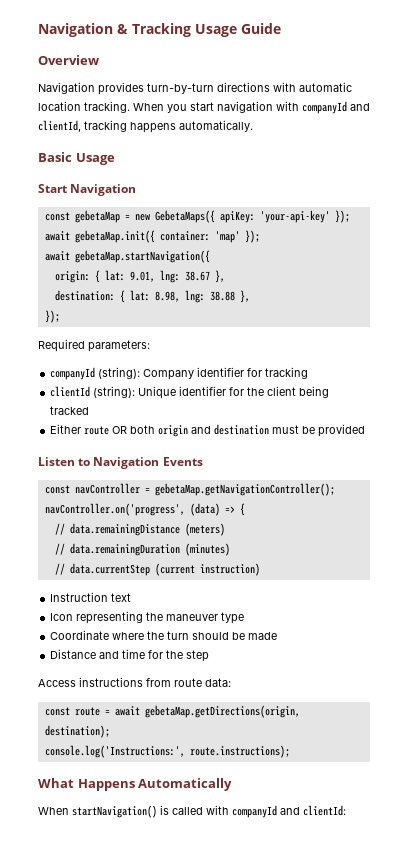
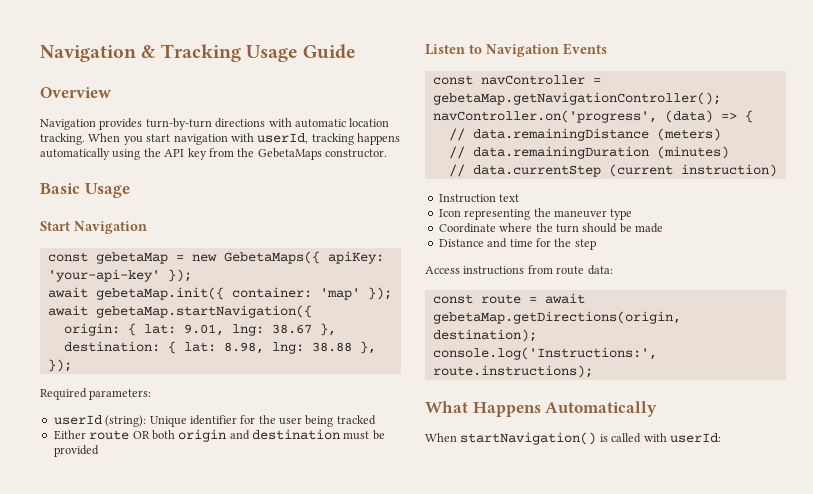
- When you start navigation with companyId and clientId, tracking happens automatically.
+ When you start navigation with userId, tracking happens automatically using the API key from the GebetaMaps constructor.
- companyId (string): Company identifier for tracking
- clientId (string): Unique identifier for the client being tracked
+ userId (string): Unique identifier for the user being tracked
- When startNavigation() is called with companyId and clientId:
+ When startNavigation() is called with userId:

